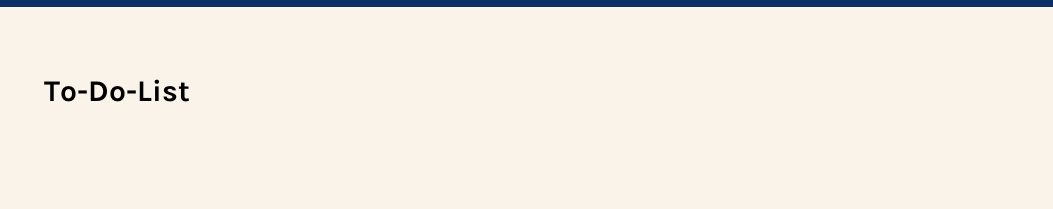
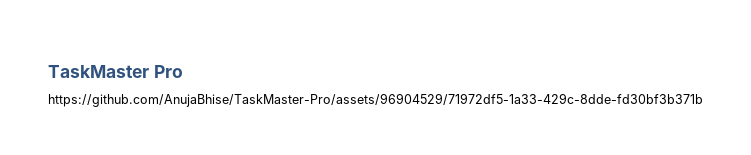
- To-Do-List
+ TaskMaster Pro
+ https://github.com/AnujaBhise/TaskMaster-Pro/assets/96904529/71972df5-1a33-429c-8dde-fd30bf3b371b

